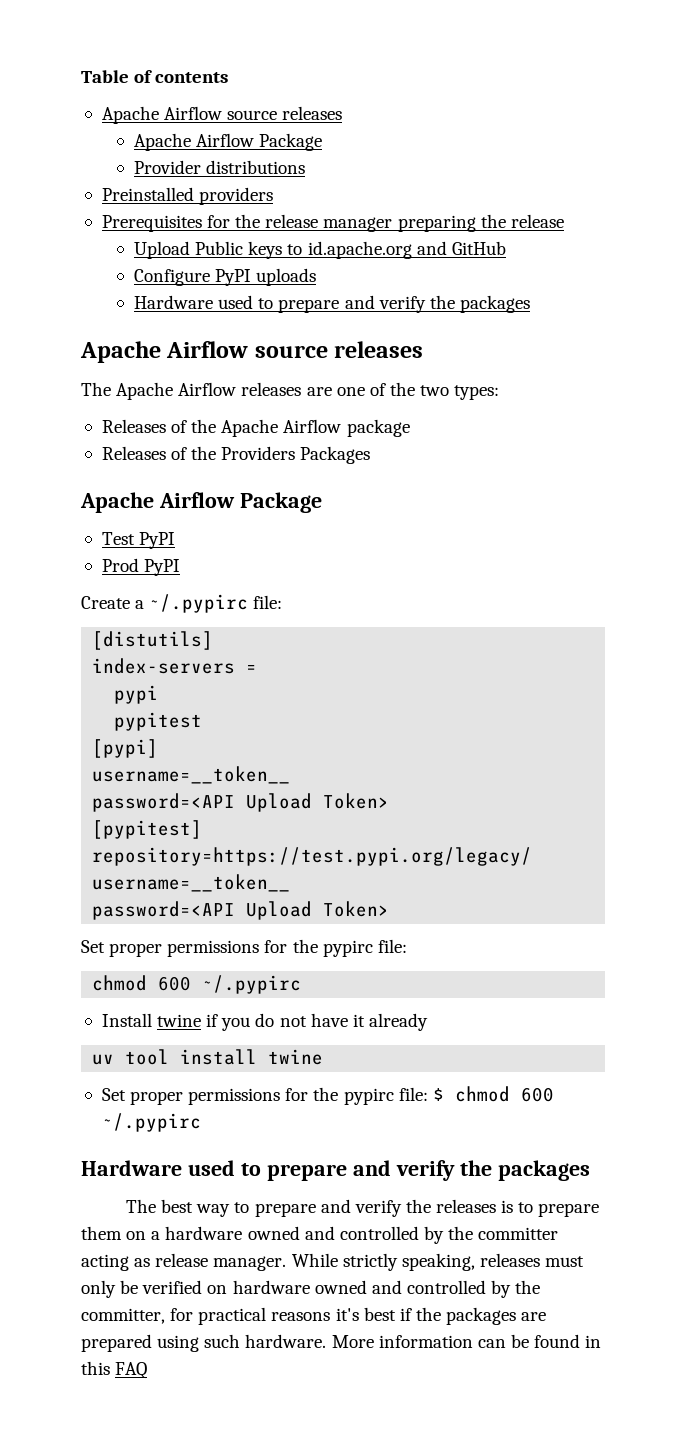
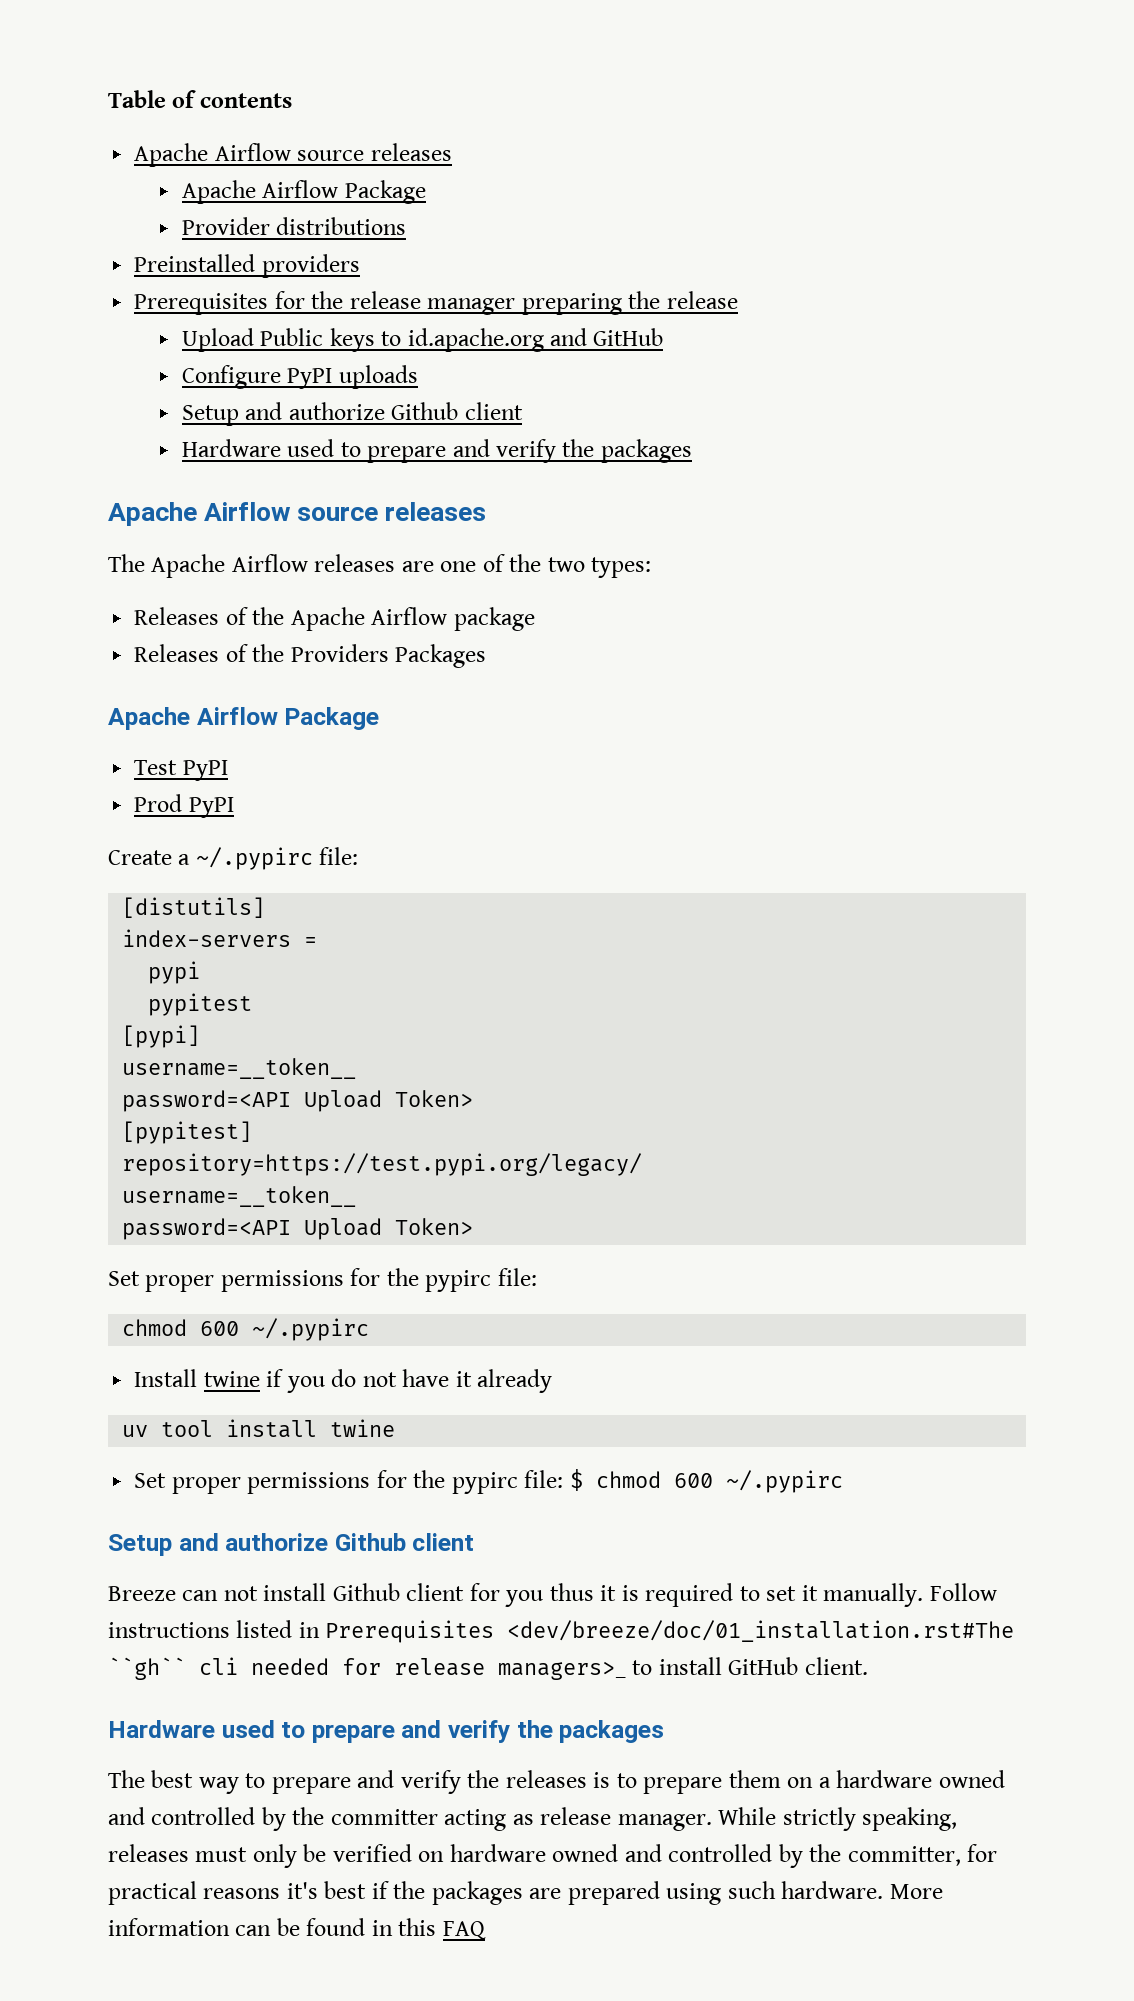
  Configure PyPI uploads
+ Setup and authorize Github client
  Set proper permissions for the pypirc file: $ chmod 600 ~/.pypirc
+ Setup and authorize Github client
+ Breeze can not install Github client for you thus it is required to set it manually. Follow instructions listed in Prerequisites <dev/breeze/doc/01_installation.rst#The ``gh`` cli needed for release managers>_ to install GitHub client.

